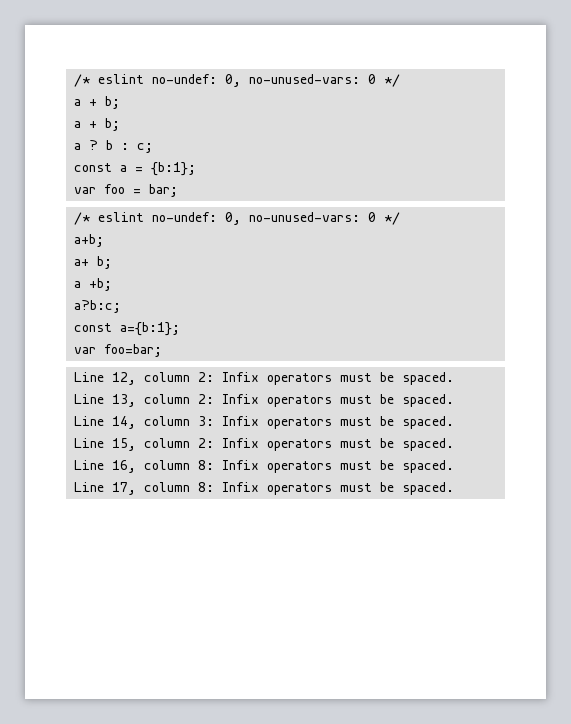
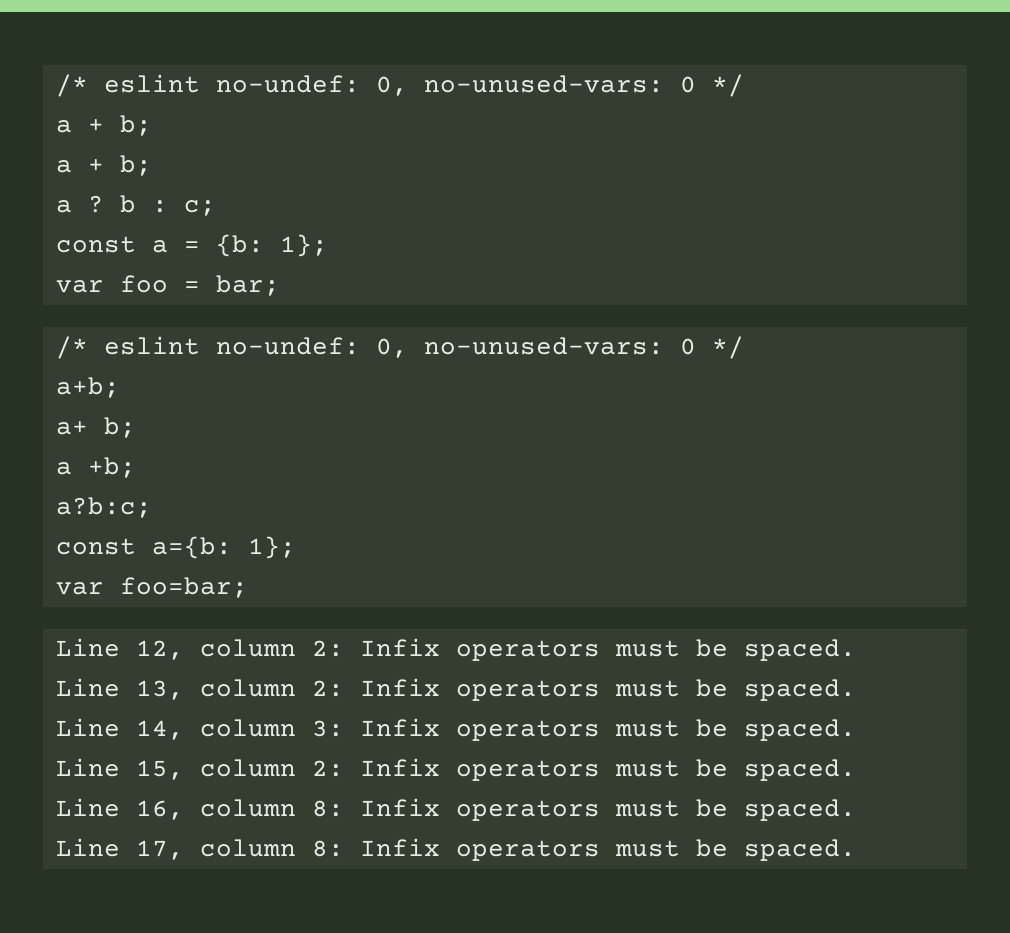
- const a = {b:1};
+ const a = {b: 1};
- const a={b:1};
+ const a={b: 1};

